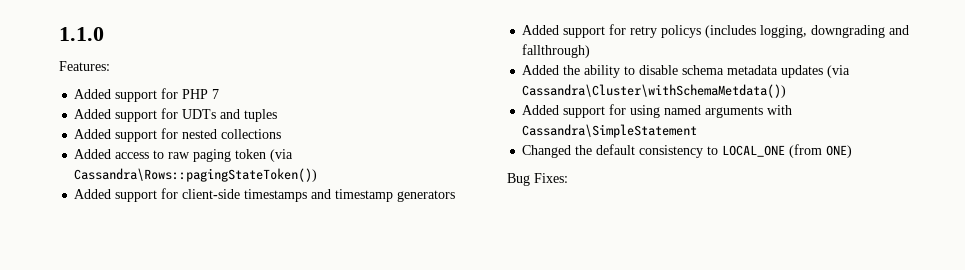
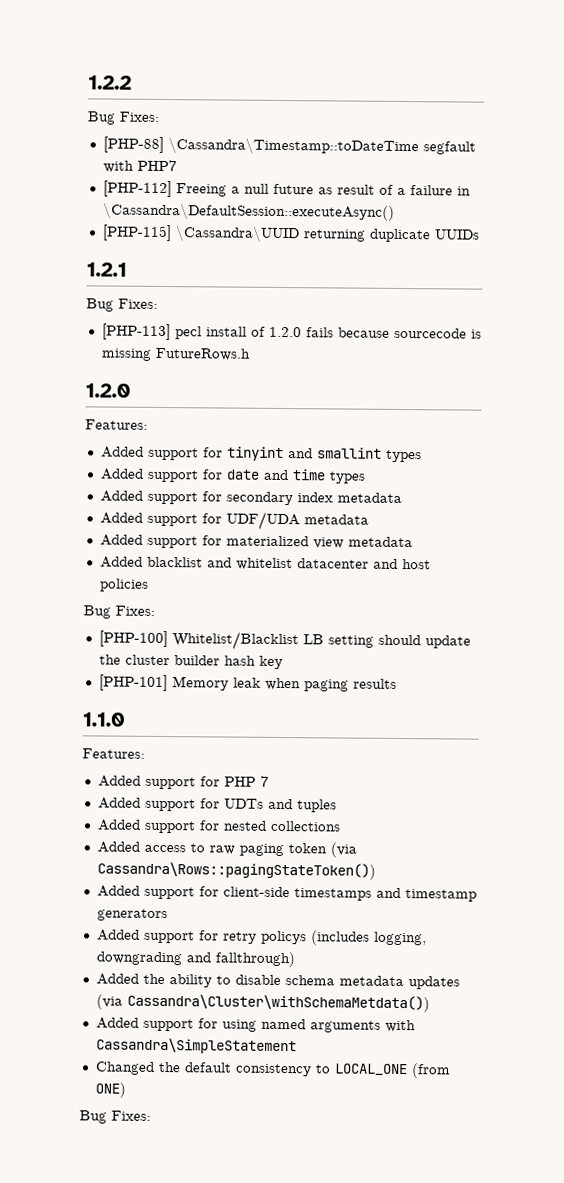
+ 1.2.2
+ Bug Fixes:
+ [PHP-88] \Cassandra\Timestamp::toDateTime segfault with PHP7
+ [PHP-112] Freeing a null future as result of a failure in \Cassandra\DefaultSession::executeAsync()
+ [PHP-115] \Cassandra\UUID returning duplicate UUIDs
+ 1.2.1
+ Bug Fixes:
+ [PHP-113] pecl install of 1.2.0 fails because sourcecode is missing FutureRows.h
+ 1.2.0
+ Features:
+ Added support for tinyint and smallint types
+ Added support for date and time types
+ Added support for secondary index metadata
+ Added support for UDF/UDA metadata
+ Added support for materialized view metadata
+ Added blacklist and whitelist datacenter and host policies
+ Bug Fixes:
+ [PHP-100] Whitelist/Blacklist LB setting should update the cluster builder hash key
+ [PHP-101] Memory leak when paging results

